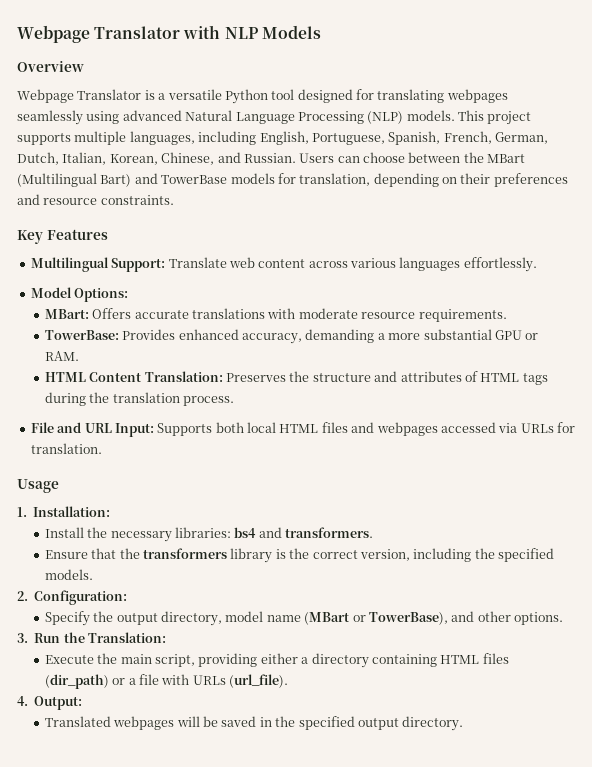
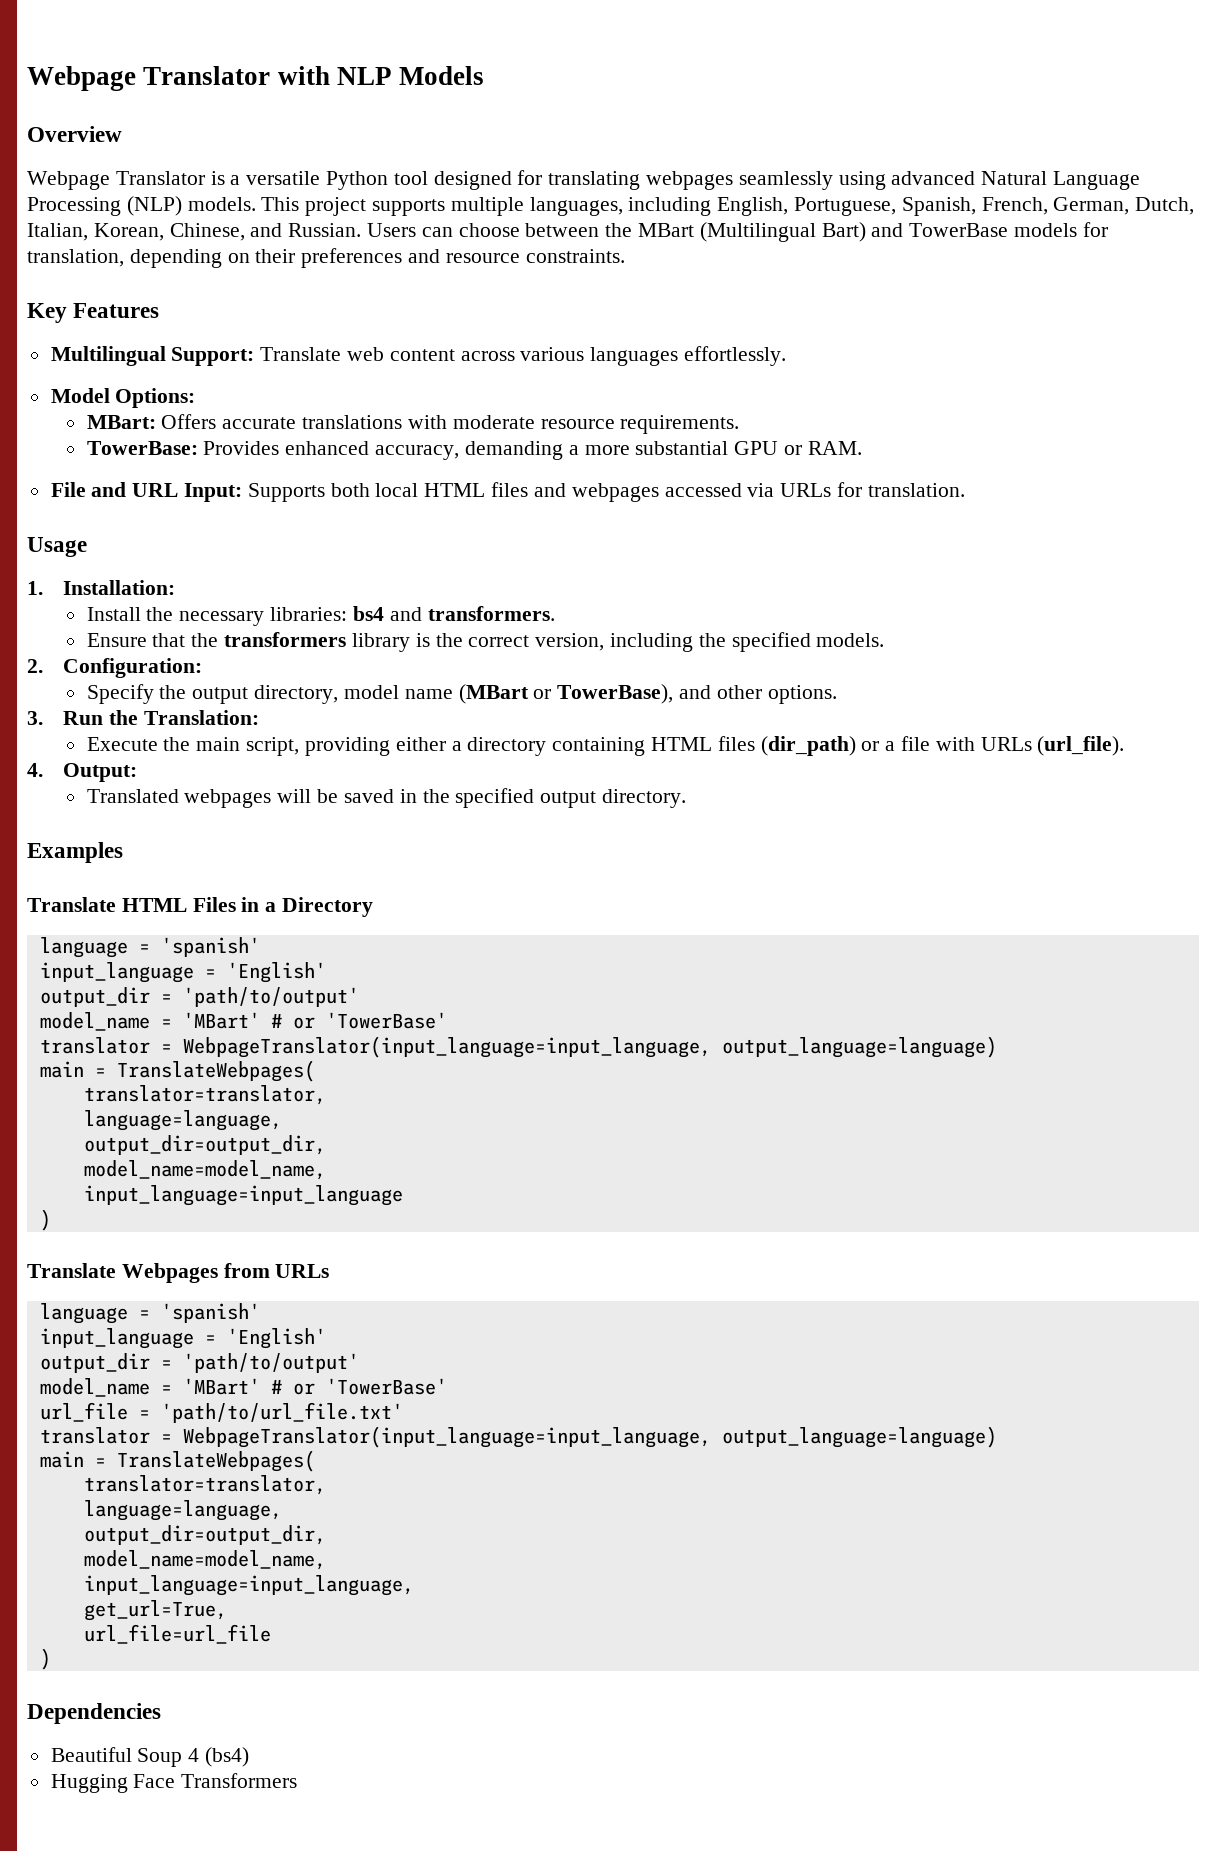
- HTML Content Translation: Preserves the structure and attributes of HTML tags during the translation process.
+ Examples
+ Translate HTML Files in a Directory
+ language = 'spanish'
+ input_language = 'English'
+ output_dir = 'path/to/output'
+ model_name = 'MBart' # or 'TowerBase'
+ translator = WebpageTranslator(input_language=input_language, output_language=language)
+ main = TranslateWebpages(
+ translator=translator,
+ language=language,
+ output_dir=output_dir,
+ model_name=model_name,
+ input_language=input_language
+ )
+ Translate Webpages from URLs
+ language = 'spanish'
+ input_language = 'English'
+ output_dir = 'path/to/output'
+ model_name = 'MBart' # or 'TowerBase'
+ url_file = 'path/to/url_file.txt'
+ translator = WebpageTranslator(input_language=input_language, output_language=language)
+ main = TranslateWebpages(
+ translator=translator,
+ language=language,
+ output_dir=output_dir,
+ model_name=model_name,
+ input_language=input_language,
+ get_url=True,
+ url_file=url_file
+ )
+ Dependencies
+ Beautiful Soup 4 (bs4)
+ Hugging Face Transformers

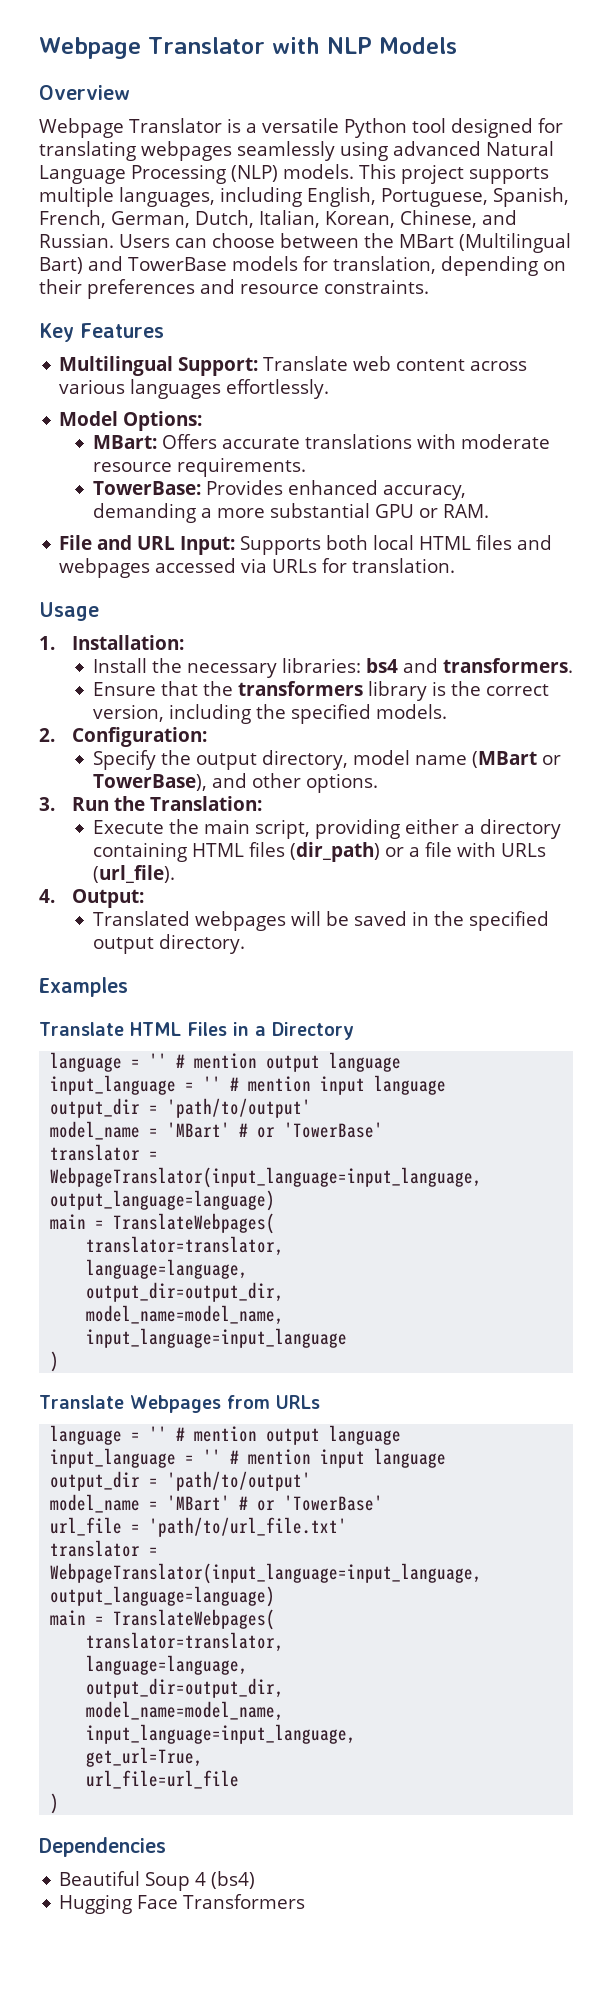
  Translate HTML Files in a Directory
- language = 'spanish'
- input_language = 'English'
+ language = '' # mention output language
+ input_language = '' # mention input language
  Translate Webpages from URLs
- language = 'spanish'
- input_language = 'English'
+ language = '' # mention output language
+ input_language = '' # mention input language

